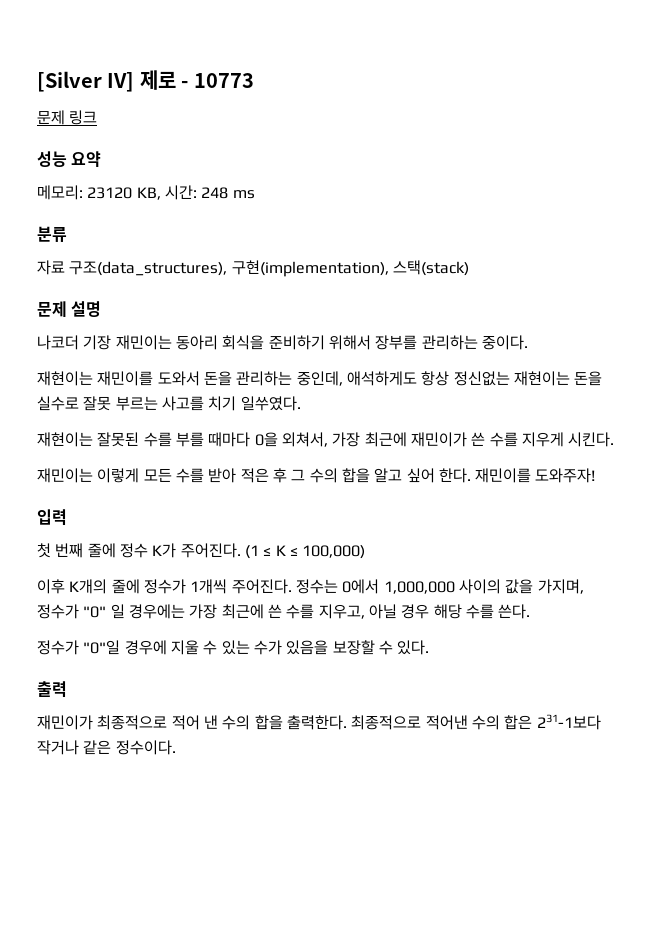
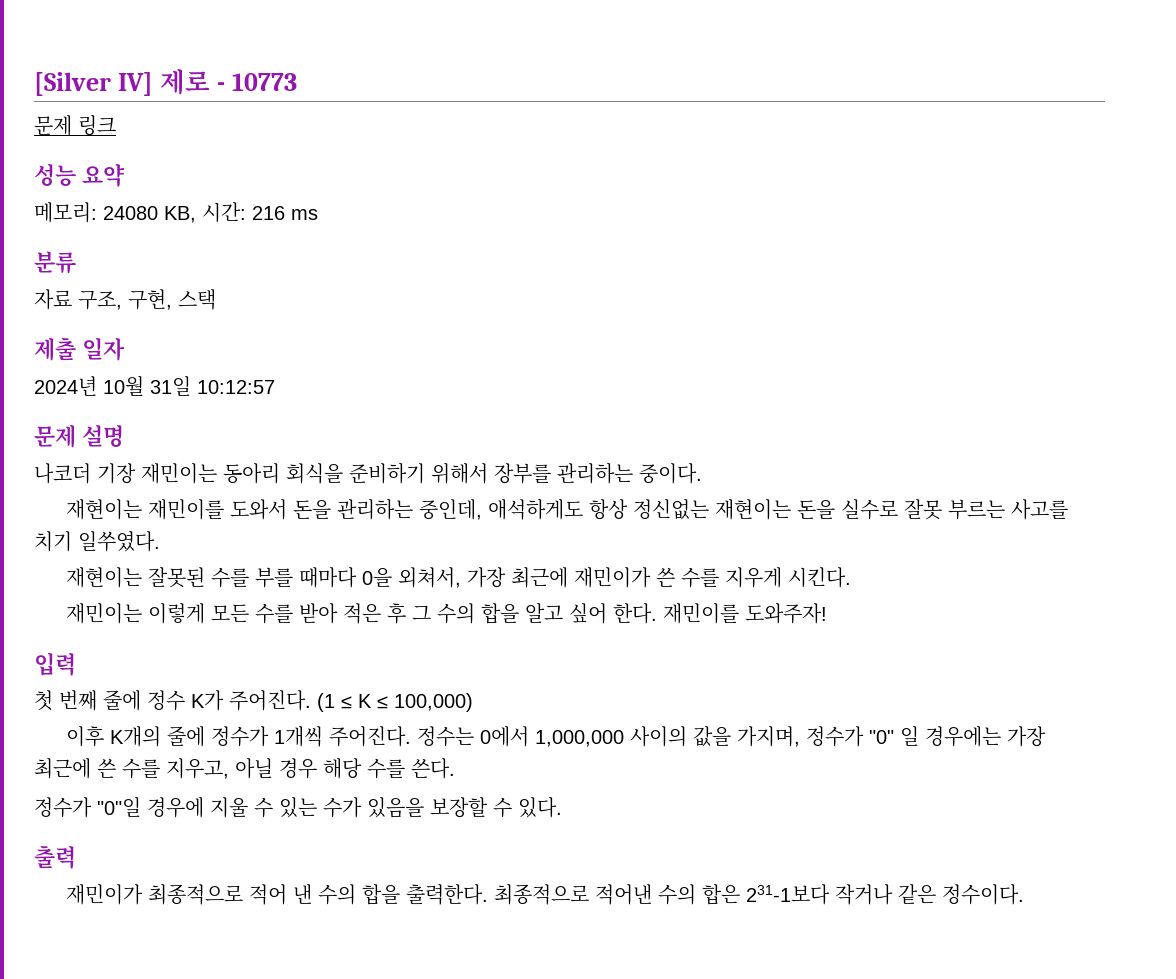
- 메모리: 23120 KB, 시간: 248 ms
+ 메모리: 24080 KB, 시간: 216 ms
- 자료 구조(data_structures), 구현(implementation), 스택(stack)
+ 자료 구조, 구현, 스택
+ 제출 일자
+ 2024년 10월 31일 10:12:57

